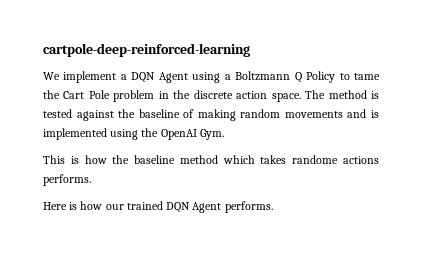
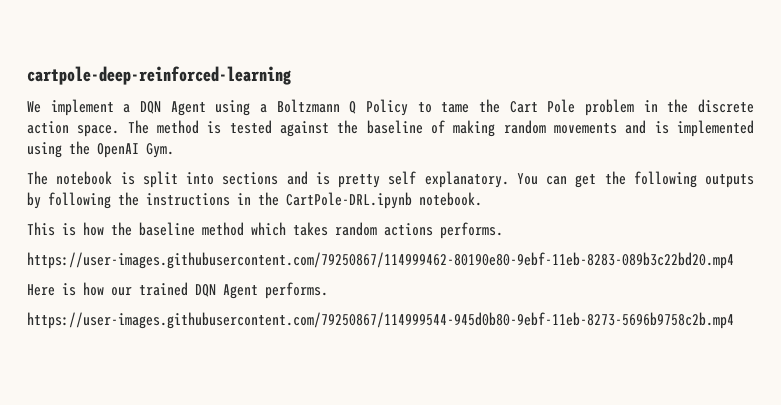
+ The notebook is split into sections and is pretty self explanatory. You can get the following outputs by following the instructions in the CartPole-DRL.ipynb notebook.
- This is how the baseline method which takes randome actions performs.
+ This is how the baseline method which takes random actions performs.
+ https://user-images.githubusercontent.com/79250867/114999462-80190e80-9ebf-11eb-8283-089b3c22bd20.mp4
+ https://user-images.githubusercontent.com/79250867/114999544-945d0b80-9ebf-11eb-8273-5696b9758c2b.mp4

